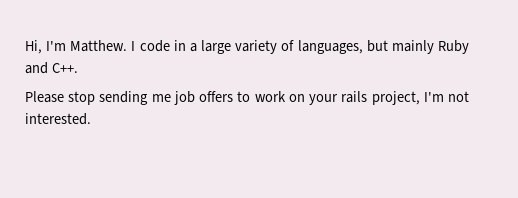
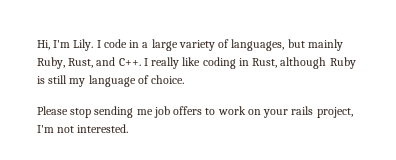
- Hi, I'm Matthew.
+ Hi, I'm Lily.
- I code in a large variety of languages, but mainly Ruby and C++.
+ I code in a large variety of languages, but mainly Ruby, Rust, and C++. I really like coding in Rust, although Ruby is still my language of choice.

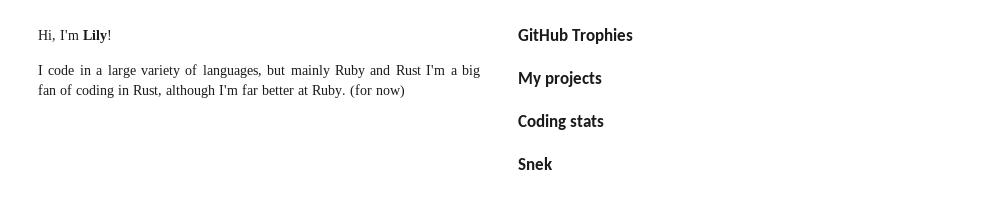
- Hi, I'm Lily. I code in a large variety of languages, but mainly Ruby, Rust, and C++. I really like coding in Rust, although Ruby is still my language of choice.
- Please stop sending me job offers to work on your rails project, I'm not interested.
+ Hi, I'm Lily!
+ I code in a large variety of languages, but mainly Ruby and Rust I'm a big fan of coding in Rust, although I'm far better at Ruby. (for now)
+ GitHub Trophies
+ My projects
+ Coding stats
+ Snek

